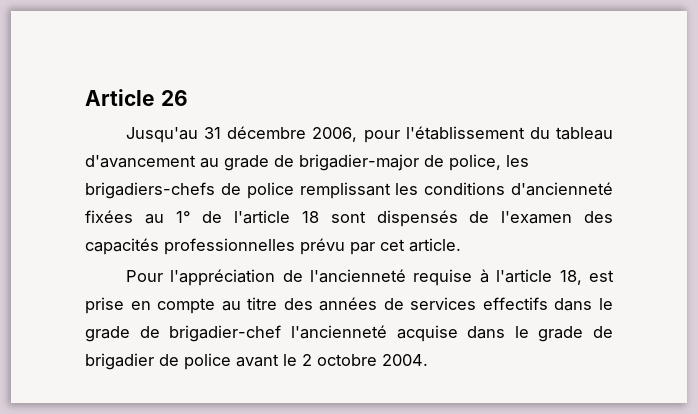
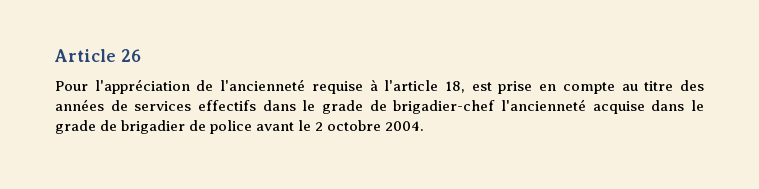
- Jusqu'au 31 décembre 2006, pour l'établissement du tableau d'avancement au grade de brigadier-major de police, les brigadiers-chefs de police remplissant les conditions d'ancienneté fixées au 1° de l'article 18 sont dispensés de l'examen des capacités professionnelles prévu par cet article.

